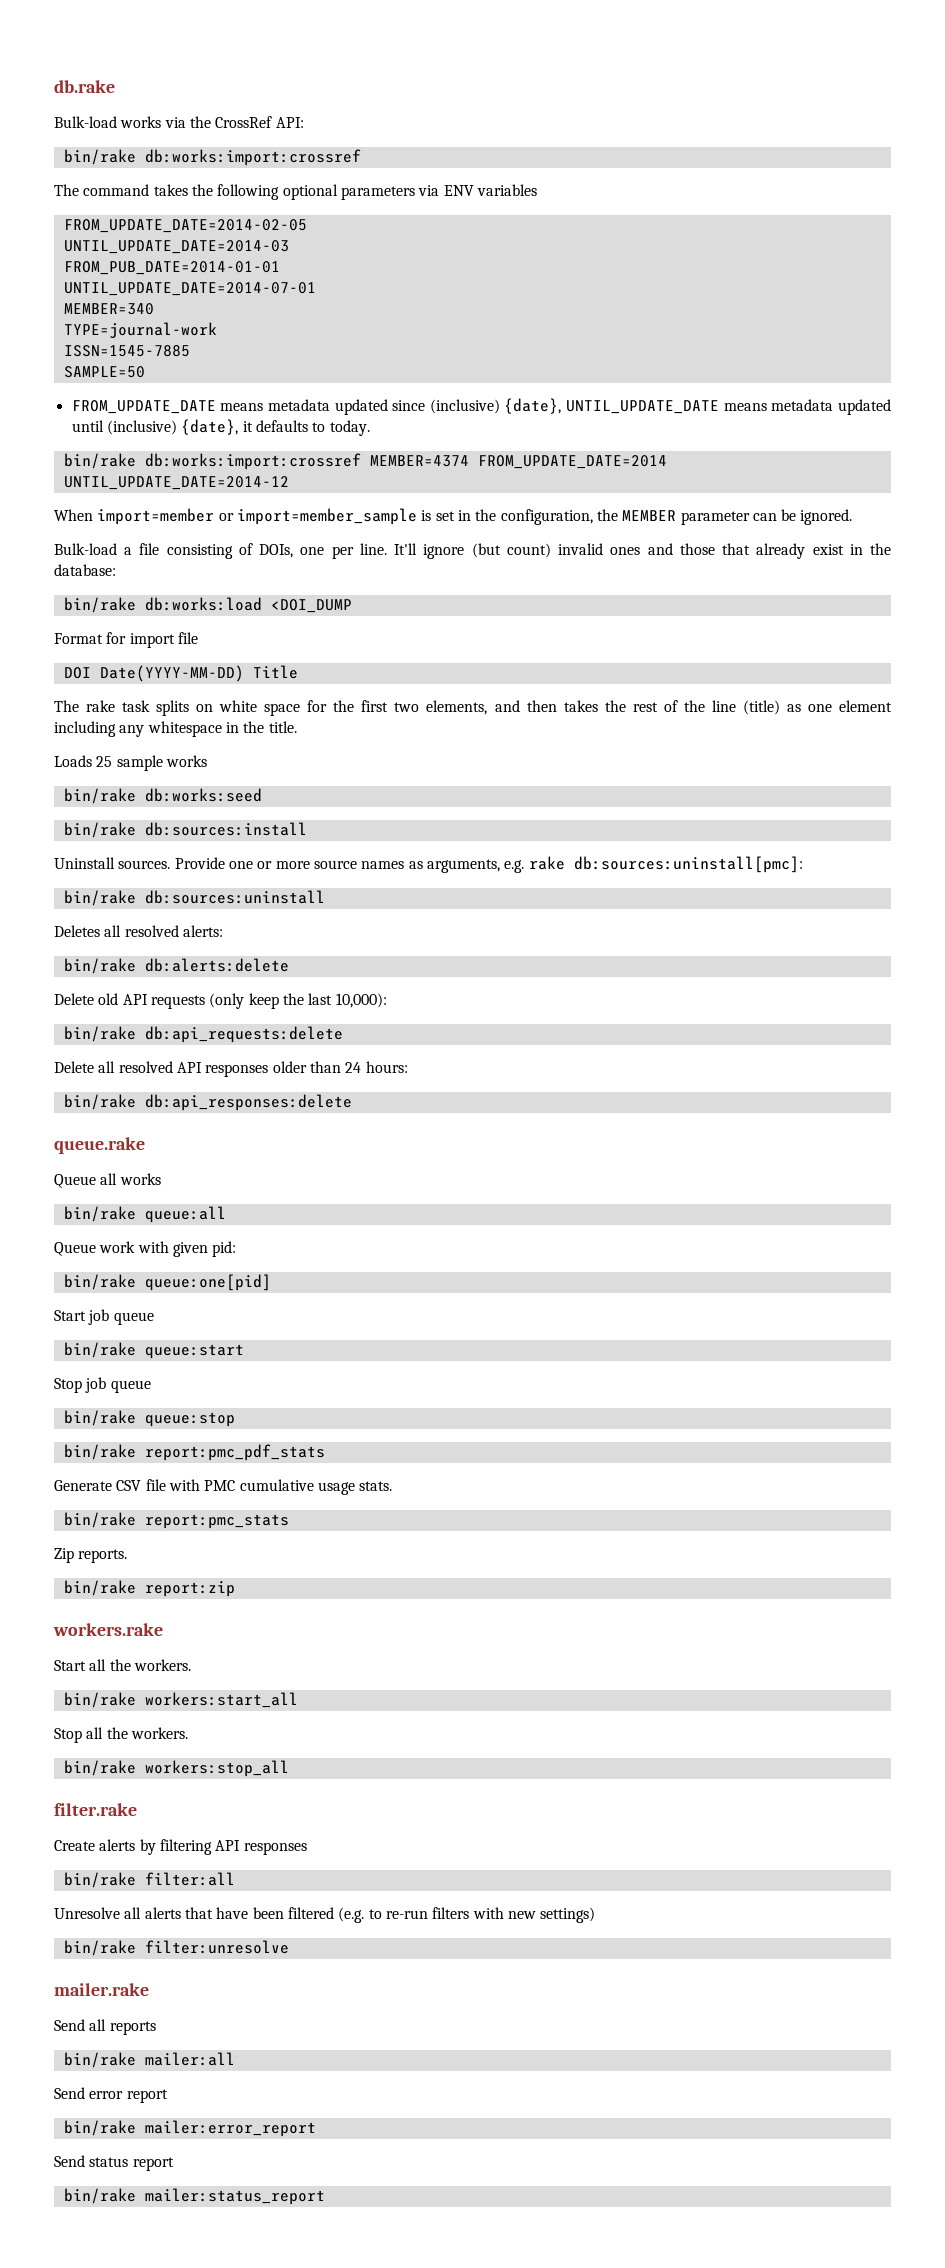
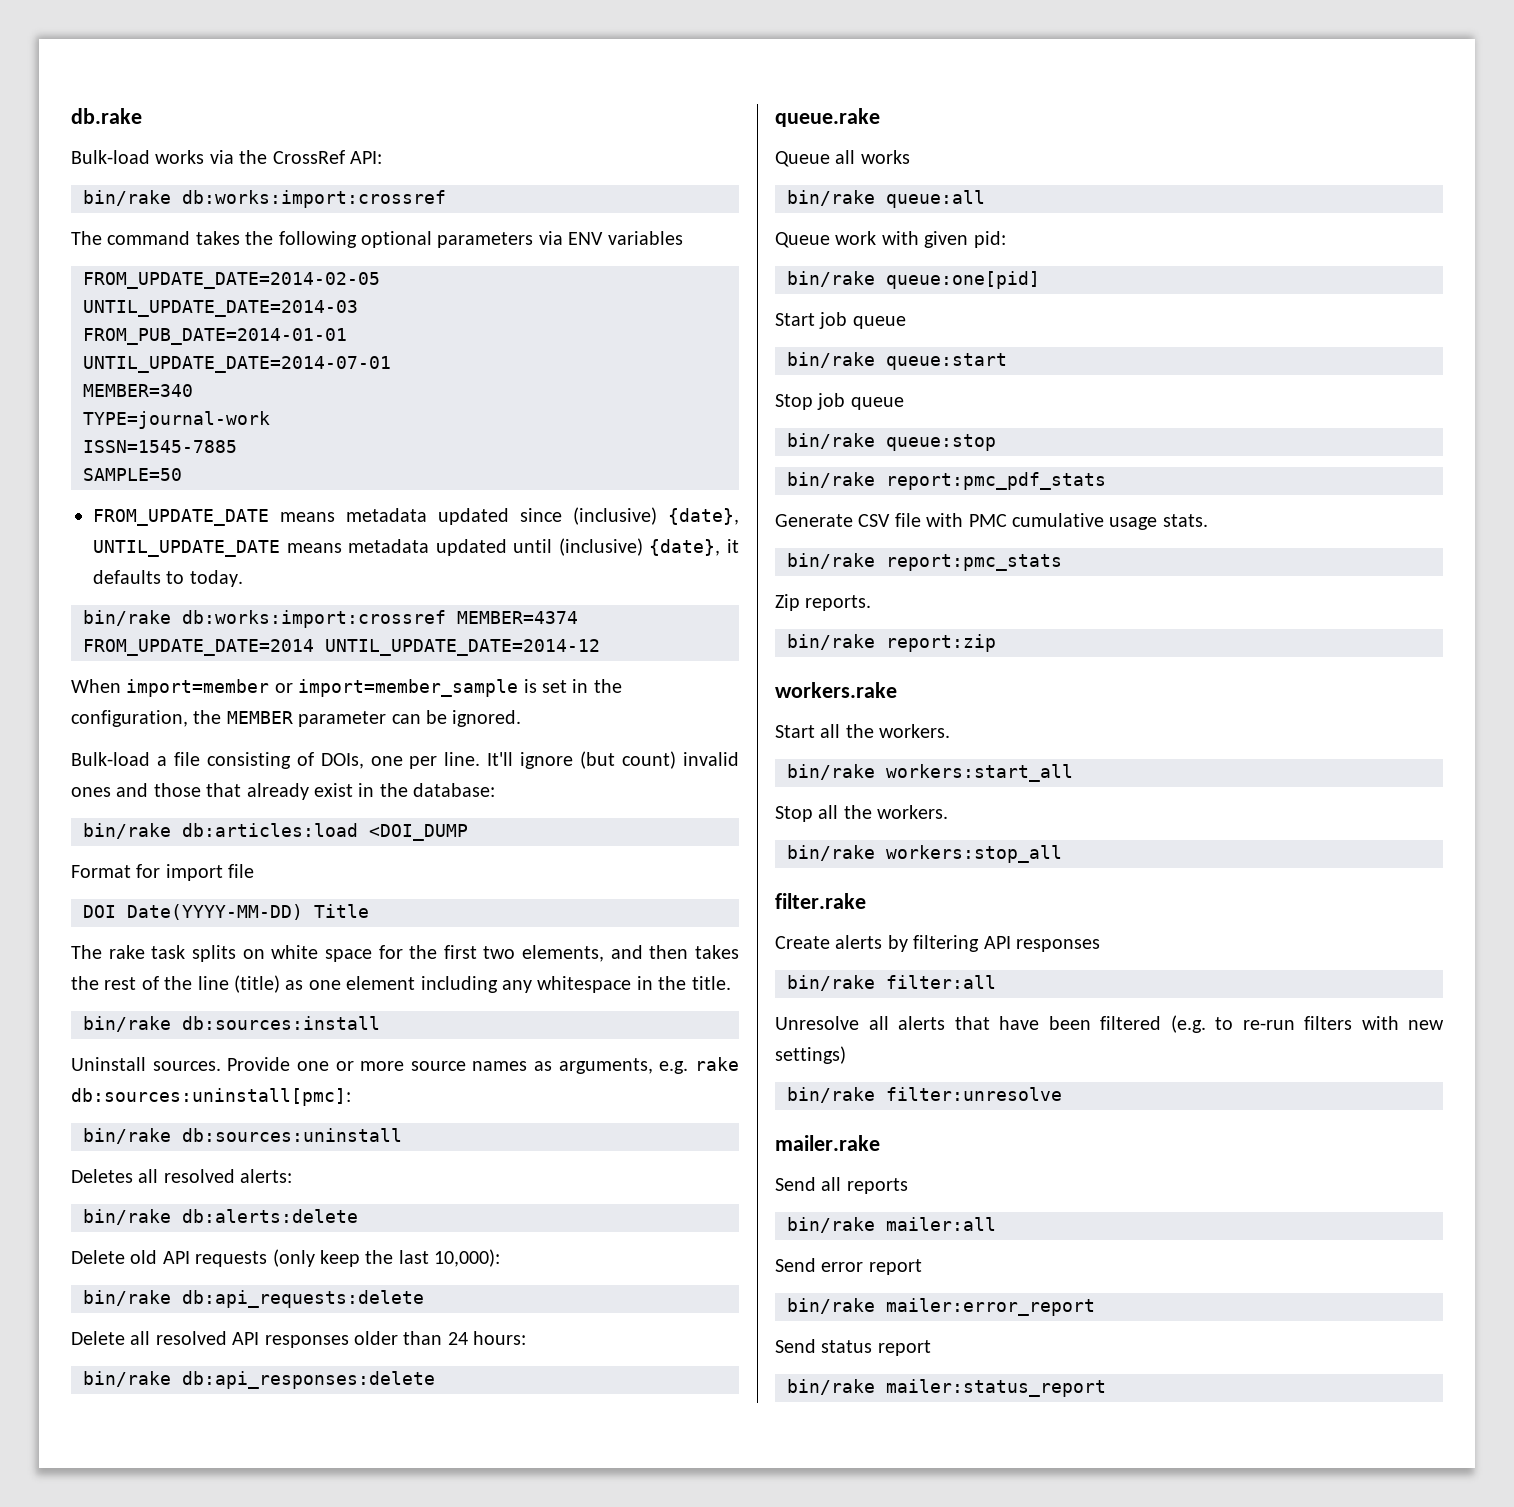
- bin/rake db:works:load <DOI_DUMP
+ bin/rake db:articles:load <DOI_DUMP
- Loads 25 sample works
- bin/rake db:works:seed

